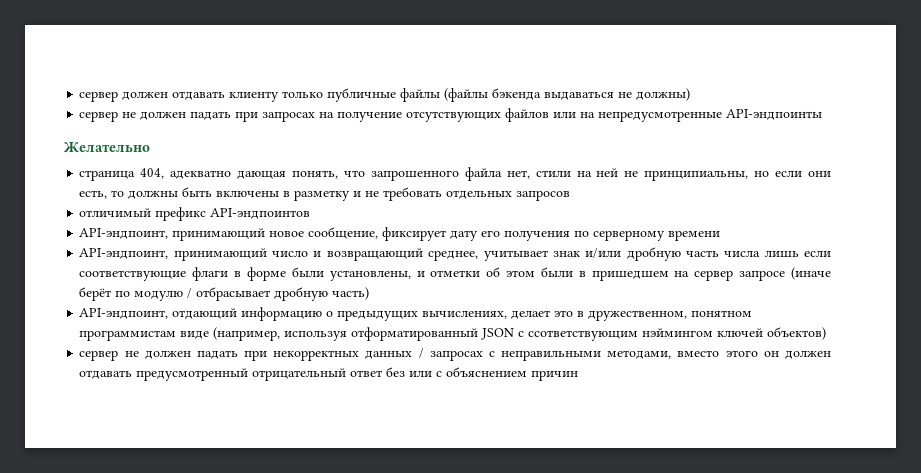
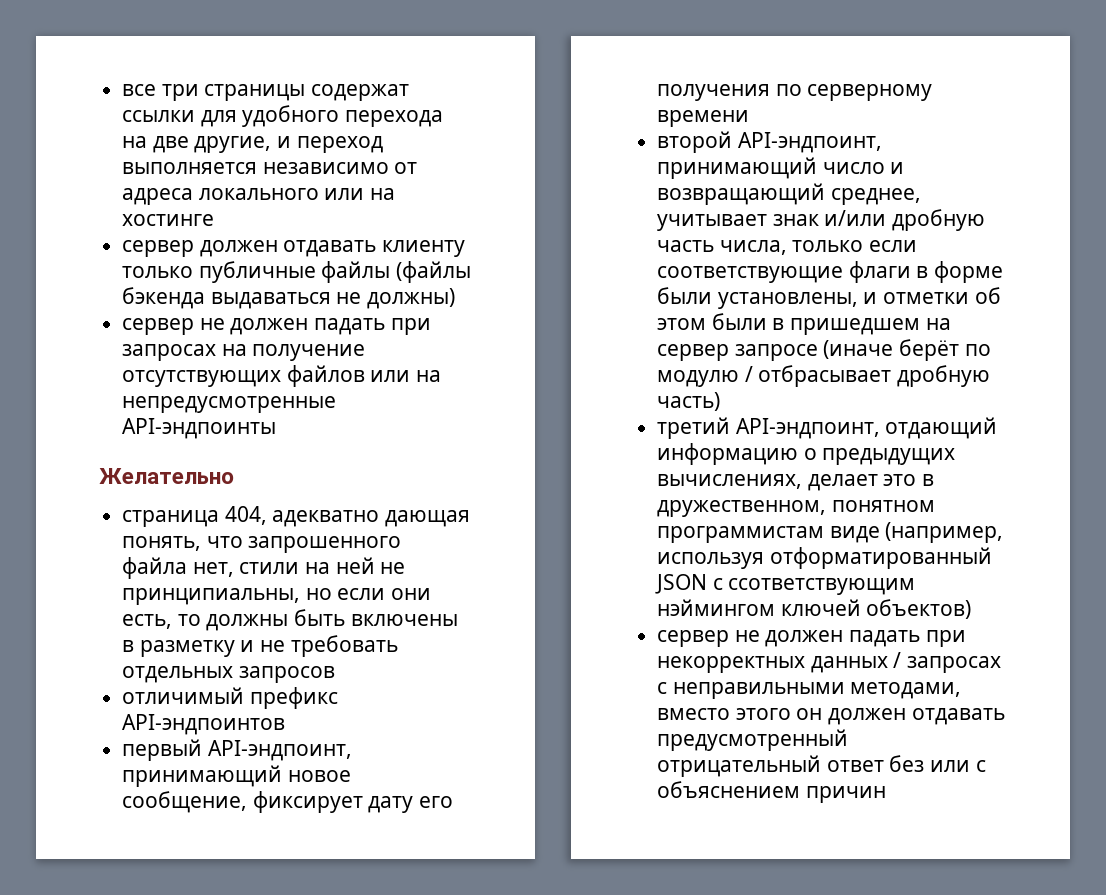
+ все три страницы содержат ссылки для удобного перехода на две другие, и переход выполняется независимо от адреса локального или на хостинге
- API-эндпоинт, принимающий новое сообщение, фиксирует дату его получения по серверному времени
+ первый API-эндпоинт, принимающий новое сообщение, фиксирует дату его получения по серверному времени
- API-эндпоинт, принимающий число и возвращающий среднее, учитывает знак и/или дробную часть числа лишь если соответствующие флаги в форме были установлены, и отметки об этом были в пришедшем на сервер запросе (иначе берёт по модулю / отбрасывает дробную часть)
+ второй API-эндпоинт, принимающий число и возвращающий среднее, учитывает знак и/или дробную часть числа, только если соответствующие флаги в форме были установлены, и отметки об этом были в пришедшем на сервер запросе (иначе берёт по модулю / отбрасывает дробную часть)
- API-эндпоинт, отдающий информацию о предыдущих вычислениях, делает это в дружественном, понятном программистам виде (например, используя отформатированный JSON с ссответствующим нэймингом ключей объектов)
+ третий API-эндпоинт, отдающий информацию о предыдущих вычислениях, делает это в дружественном, понятном программистам виде (например, используя отформатированный JSON с ссответствующим нэймингом ключей объектов)

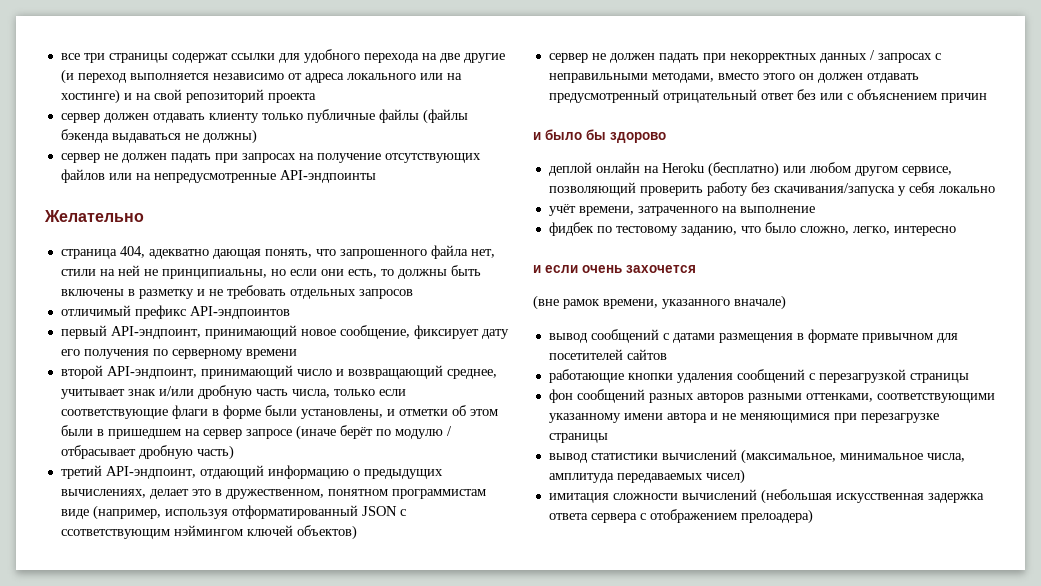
- все три страницы содержат ссылки для удобного перехода на две другие, и переход выполняется независимо от адреса локального или на хостинге
+ все три страницы содержат ссылки для удобного перехода на две другие (и переход выполняется независимо от адреса локального или на хостинге) и на свой репозиторий проекта
+ и было бы здорово
+ деплой онлайн на Heroku (бесплатно) или любом другом сервисе, позволяющий проверить работу без скачивания/запуска у себя локально
+ учёт времени, затраченного на выполнение
+ фидбек по тестовому заданию, что было сложно, легко, интересно
+ и если очень захочется
+ (вне рамок времени, указанного вначале)
+ вывод сообщений с датами размещения в формате привычном для посетителей сайтов
+ работающие кнопки удаления сообщений с перезагрузкой страницы
+ фон сообщений разных авторов разными оттенками, соответствующими указанному имени автора и не меняющимися при перезагрузке страницы
+ вывод статистики вычислений (максимальное, минимальное числа, амплитуда передаваемых чисел)
+ имитация сложности вычислений (небольшая искусственная задержка ответа сервера с отображением прелоадера)

